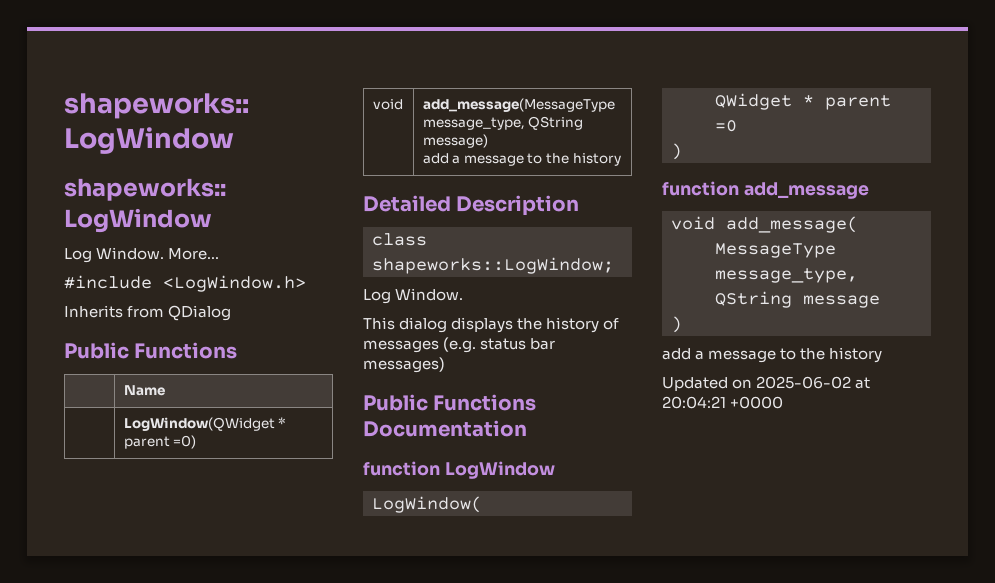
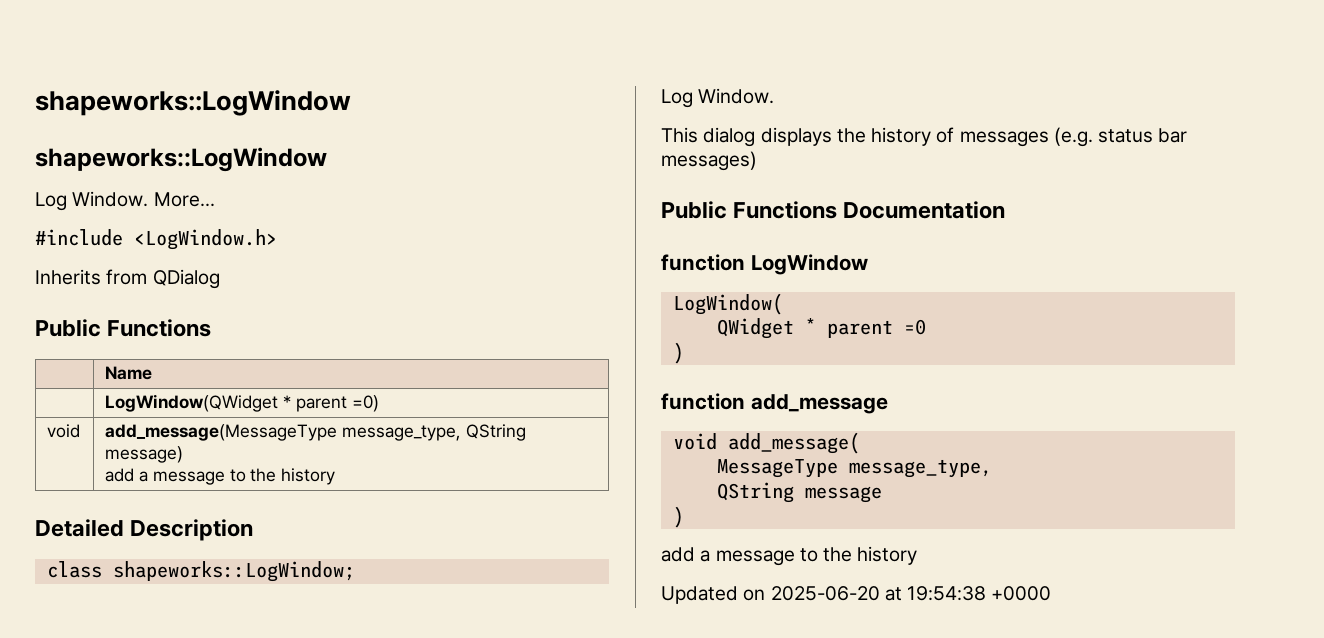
- Updated on 2025-06-02 at 20:04:21 +0000
+ Updated on 2025-06-20 at 19:54:38 +0000

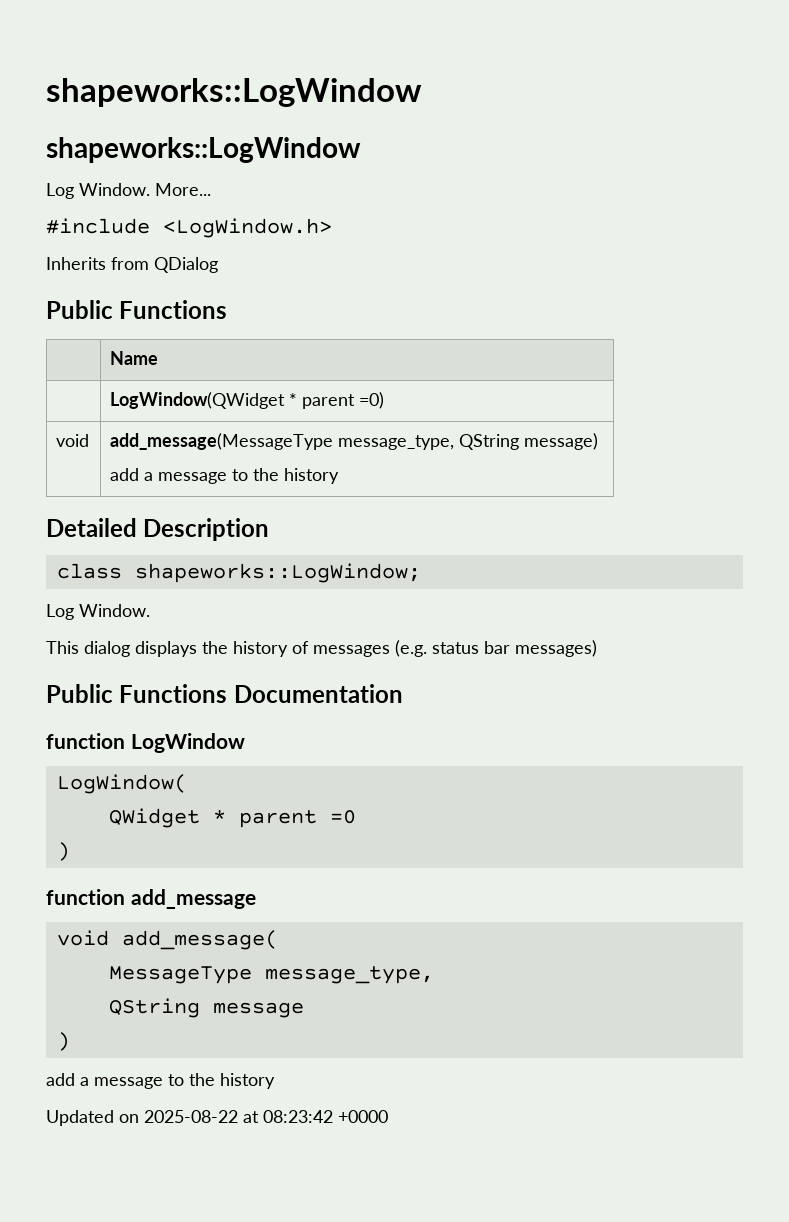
- Updated on 2025-06-20 at 19:54:38 +0000
+ Updated on 2025-08-22 at 08:23:42 +0000

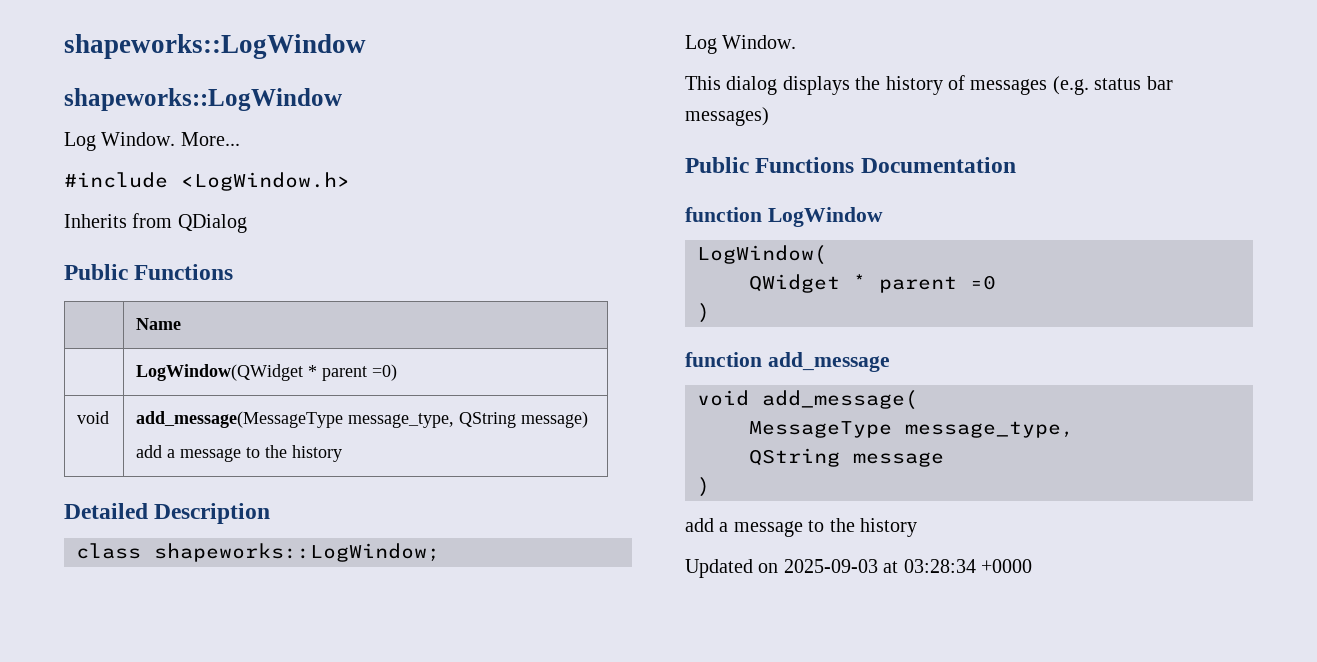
- Updated on 2025-08-22 at 08:23:42 +0000
+ Updated on 2025-09-03 at 03:28:34 +0000

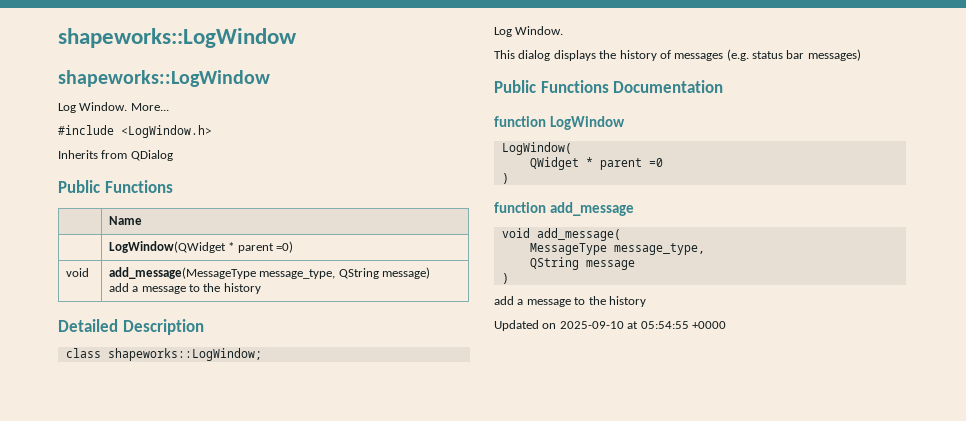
- Updated on 2025-09-03 at 03:28:34 +0000
+ Updated on 2025-09-10 at 05:54:55 +0000

